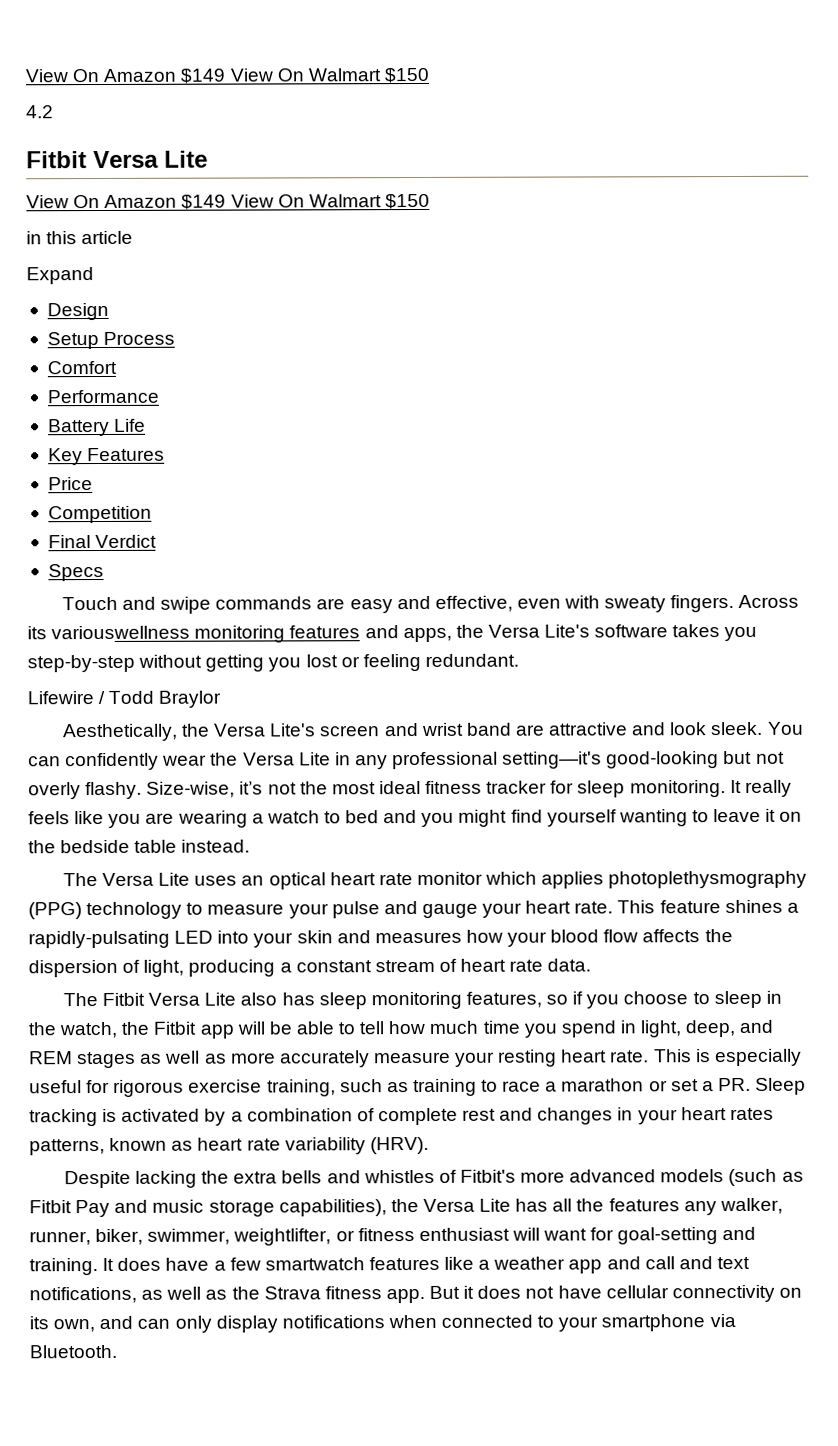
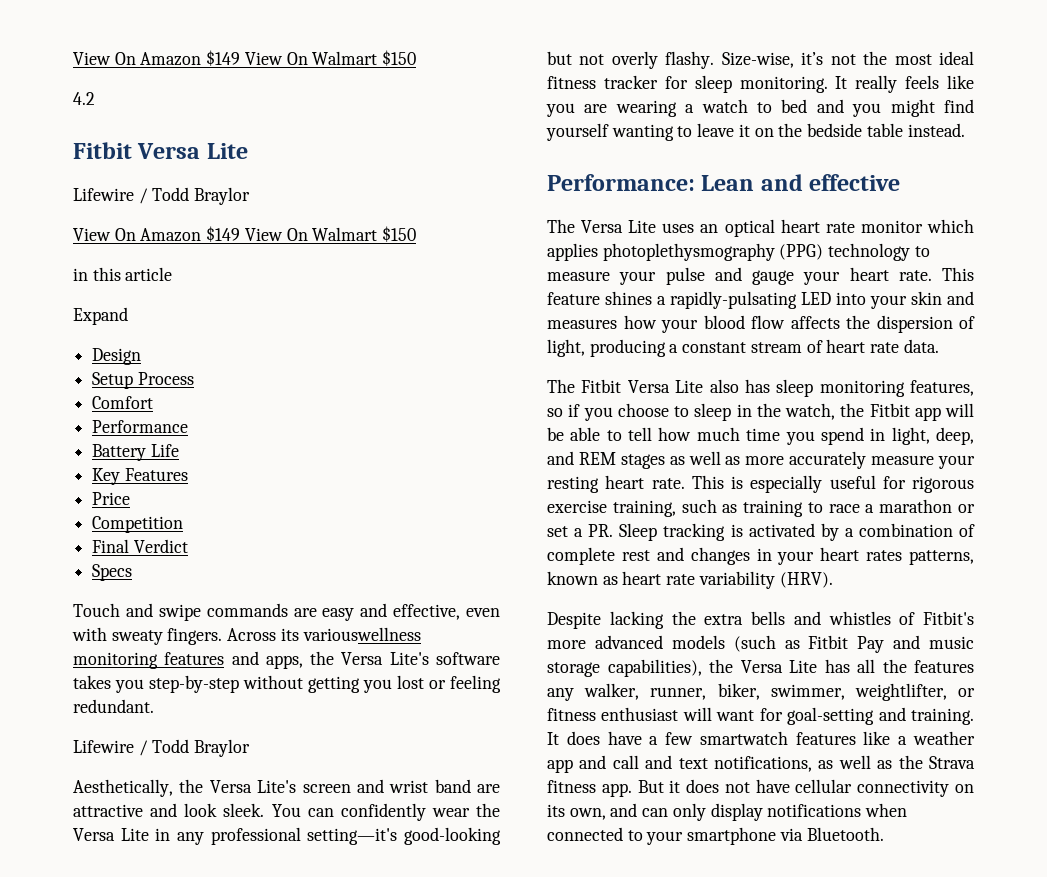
  4.2
  Fitbit Versa Lite
+ Lifewire / Todd Braylor
+ Performance: Lean and effective

